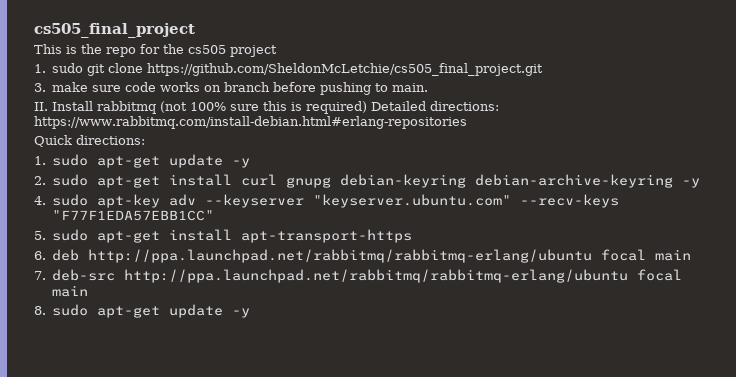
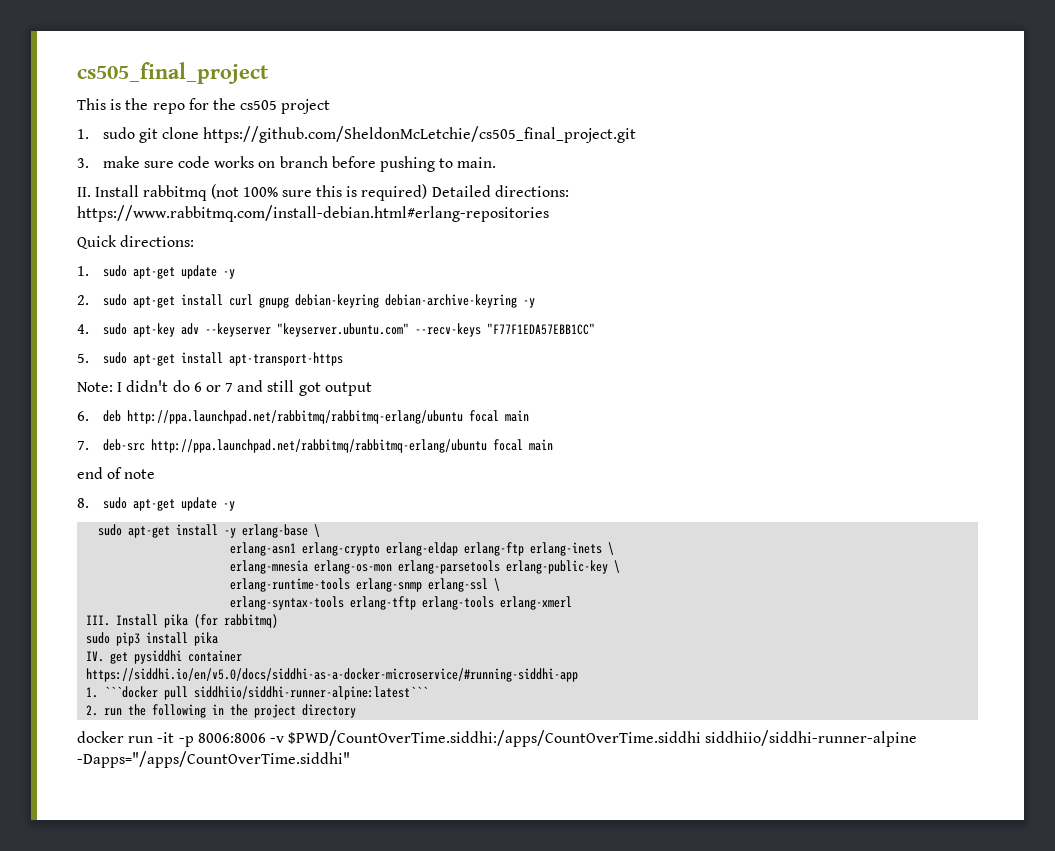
+ Note: I didn't do 6 or 7 and still got output
+ end of note
+ sudo apt-get install -y erlang-base \
+ erlang-asn1 erlang-crypto erlang-eldap erlang-ftp erlang-inets \
+ erlang-mnesia erlang-os-mon erlang-parsetools erlang-public-key \
+ erlang-runtime-tools erlang-snmp erlang-ssl \
+ erlang-syntax-tools erlang-tftp erlang-tools erlang-xmerl
+ III. Install pika (for rabbitmq)
+ sudo pip3 install pika
+ IV. get pysiddhi container
+ https://siddhi.io/en/v5.0/docs/siddhi-as-a-docker-microservice/#running-siddhi-app
+ 1. ```docker pull siddhiio/siddhi-runner-alpine:latest```
+ 2. run the following in the project directory
+ docker run -it -p 8006:8006 -v $PWD/CountOverTime.siddhi:/apps/CountOverTime.siddhi siddhiio/siddhi-runner-alpine -Dapps="/apps/CountOverTime.siddhi"

